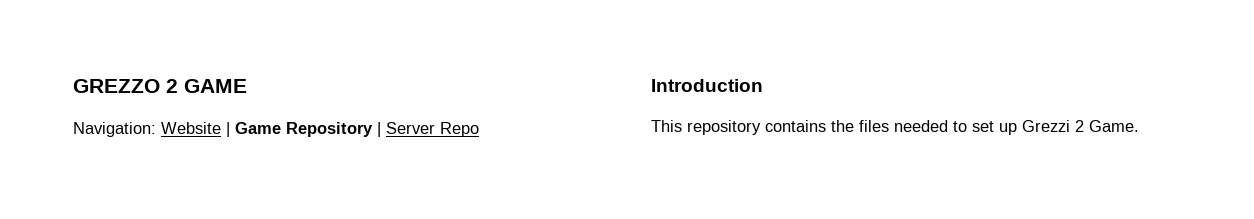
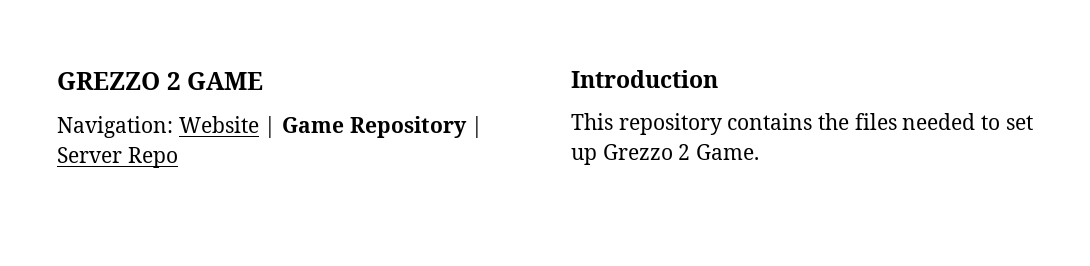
- This repository contains the files needed to set up Grezzi 2 Game.
+ This repository contains the files needed to set up Grezzo 2 Game.

